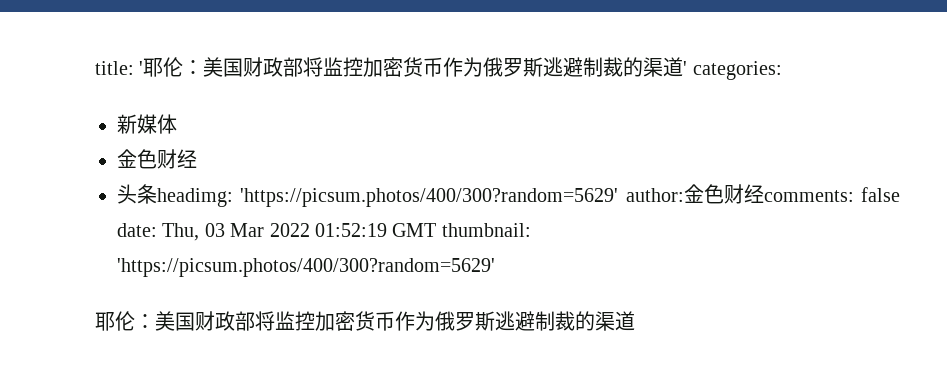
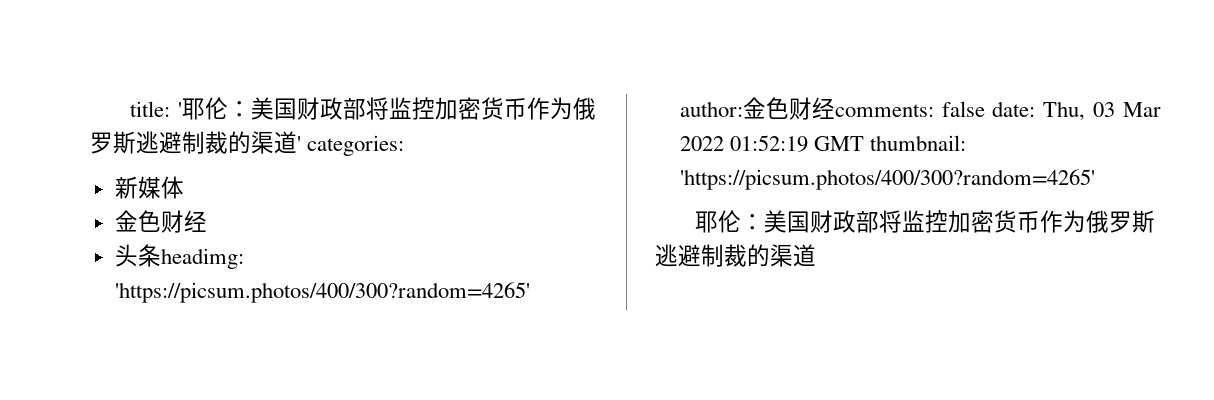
- 头条headimg: 'https://picsum.photos/400/300?random=5629' author:金色财经comments: false date: Thu, 03 Mar 2022 01:52:19 GMT thumbnail: 'https://picsum.photos/400/300?random=5629'
+ 头条headimg: 'https://picsum.photos/400/300?random=4265' author:金色财经comments: false date: Thu, 03 Mar 2022 01:52:19 GMT thumbnail: 'https://picsum.photos/400/300?random=4265'

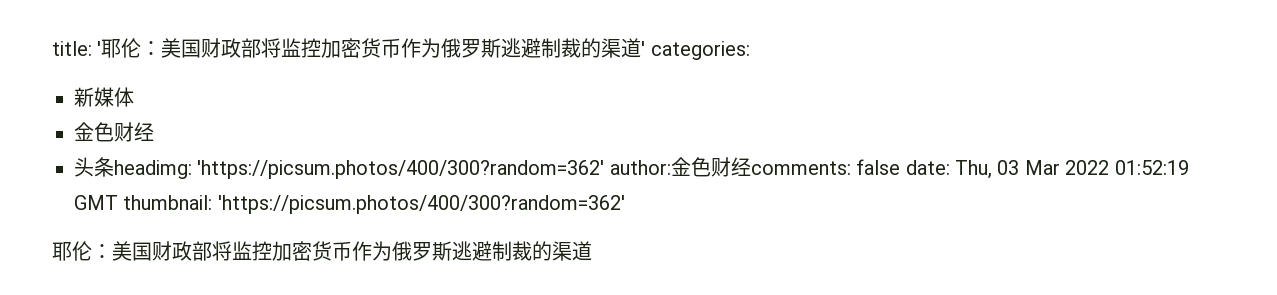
- 头条headimg: 'https://picsum.photos/400/300?random=4265' author:金色财经comments: false date: Thu, 03 Mar 2022 01:52:19 GMT thumbnail: 'https://picsum.photos/400/300?random=4265'
+ 头条headimg: 'https://picsum.photos/400/300?random=362' author:金色财经comments: false date: Thu, 03 Mar 2022 01:52:19 GMT thumbnail: 'https://picsum.photos/400/300?random=362'

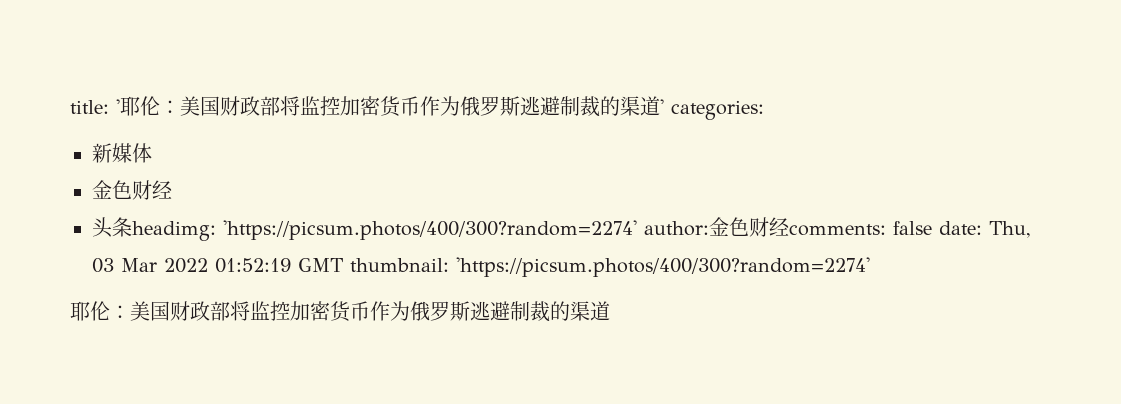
- 头条headimg: 'https://picsum.photos/400/300?random=362' author:金色财经comments: false date: Thu, 03 Mar 2022 01:52:19 GMT thumbnail: 'https://picsum.photos/400/300?random=362'
+ 头条headimg: 'https://picsum.photos/400/300?random=2274' author:金色财经comments: false date: Thu, 03 Mar 2022 01:52:19 GMT thumbnail: 'https://picsum.photos/400/300?random=2274'

